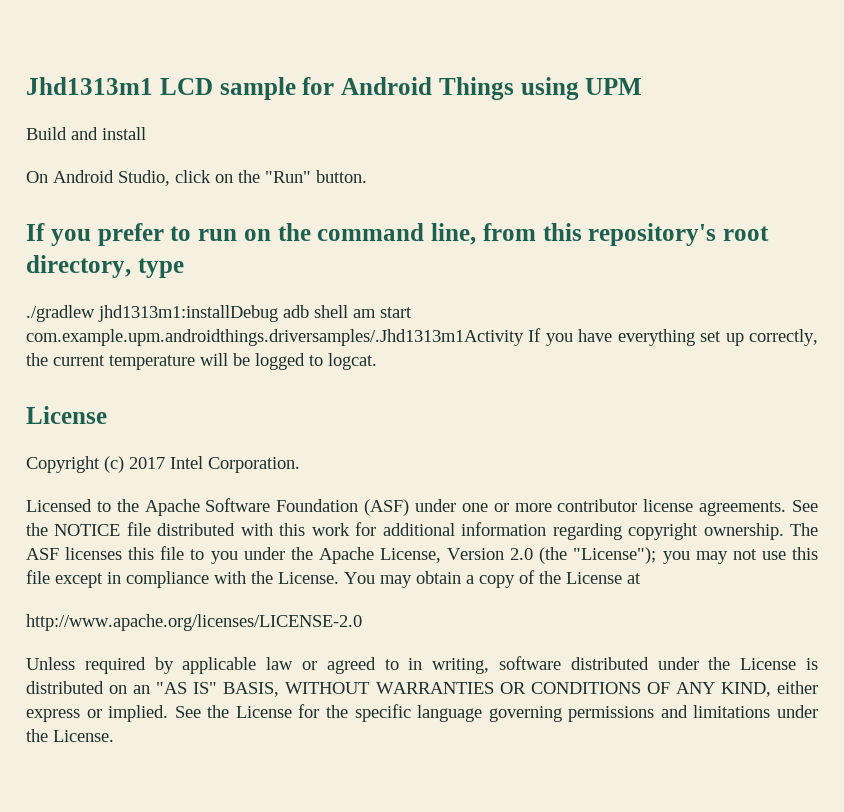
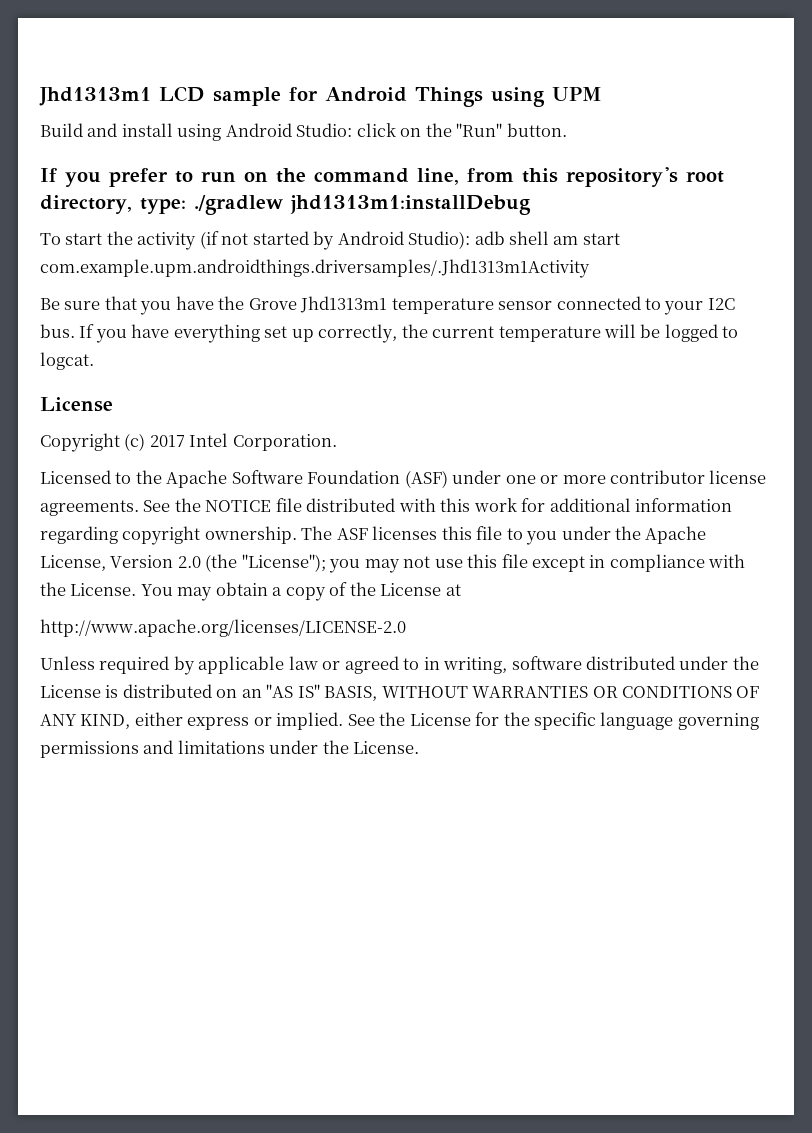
- Build and install
- On Android Studio, click on the "Run" button.
+ Build and install using Android Studio: click on the "Run" button.
- If you prefer to run on the command line, from this repository's root directory, type
- ./gradlew jhd1313m1:installDebug adb shell am start com.example.upm.androidthings.driversamples/.Jhd1313m1Activity If you have everything set up correctly, the current temperature will be logged to logcat.
+ If you prefer to run on the command line, from this repository's root directory, type: ./gradlew jhd1313m1:installDebug
+ To start the activity (if not started by Android Studio): adb shell am start com.example.upm.androidthings.driversamples/.Jhd1313m1Activity
+ Be sure that you have the Grove Jhd1313m1 temperature sensor connected to your I2C bus. If you have everything set up correctly, the current temperature will be logged to logcat.

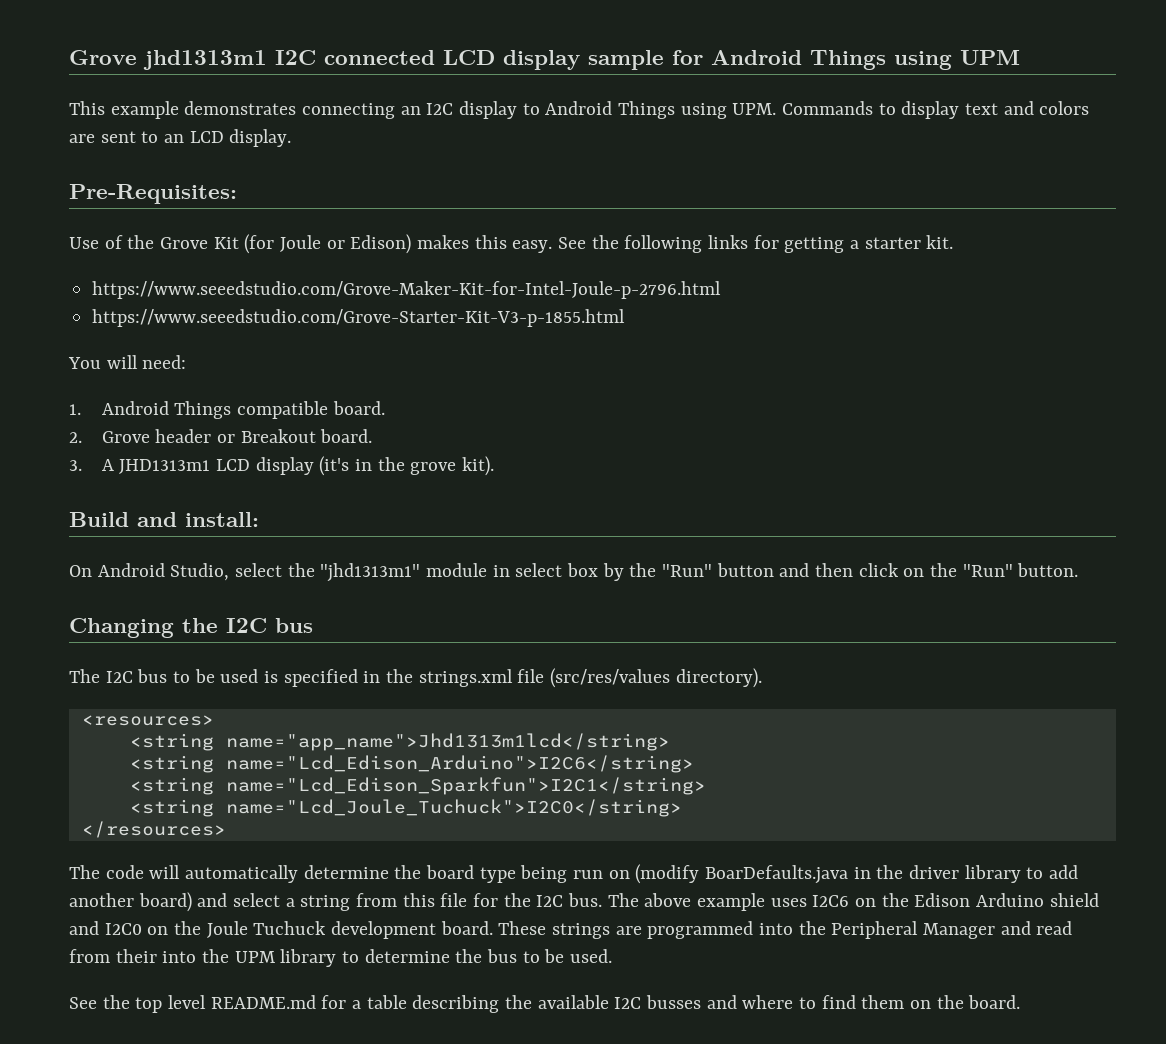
- Jhd1313m1 LCD sample for Android Things using UPM
+ Grove jhd1313m1 I2C connected LCD display sample for Android Things using UPM
- Build and install using Android Studio: click on the "Run" button.
+ This example demonstrates connecting an I2C display to Android Things using UPM. Commands to display text and colors are sent to an LCD display.
+ Pre-Requisites:
+ Use of the Grove Kit (for Joule or Edison) makes this easy. See the following links for getting a starter kit.
+ https://www.seeedstudio.com/Grove-Maker-Kit-for-Intel-Joule-p-2796.html
+ https://www.seeedstudio.com/Grove-Starter-Kit-V3-p-1855.html
+ You will need:
+ 1. Android Things compatible board.
+ 2. Grove header or Breakout board.
+ 3. A JHD1313m1 LCD display (it's in the grove kit).
+ Build and install:
+ On Android Studio, select the "jhd1313m1" module in select box by the "Run" button and then click on the "Run" button.
- If you prefer to run on the command line, from this repository's root directory, type: ./gradlew jhd1313m1:installDebug
- To start the activity (if not started by Android Studio): adb shell am start com.example.upm.androidthings.driversamples/.Jhd1313m1Activity
- Be sure that you have the Grove Jhd1313m1 temperature sensor connected to your I2C bus. If you have everything set up correctly, the current temperature will be logged to logcat.
- License
- Copyright (c) 2017 Intel Corporation.
- Licensed to the Apache Software Foundation (ASF) under one or more contributor license agreements. See the NOTICE file distributed with this work for additional information regarding copyright ownership. The ASF licenses this file to you under the Apache License, Version 2.0 (the "License"); you may not use this file except in compliance with the License. You may obtain a copy of the License at
- http://www.apache.org/licenses/LICENSE-2.0
- Unless required by applicable law or agreed to in writing, software distributed under the License is distributed on an "AS IS" BASIS, WITHOUT WARRANTIES OR CONDITIONS OF ANY KIND, either express or implied. See the License for the specific language governing permissions and limitations under the License.
+ Changing the I2C bus
+ The I2C bus to be used is specified in the strings.xml file (src/res/values directory).
+ <resources>
+ <string name="app_name">Jhd1313m1lcd</string>
+ <string name="Lcd_Edison_Arduino">I2C6</string>
+ <string name="Lcd_Edison_Sparkfun">I2C1</string>
+ <string name="Lcd_Joule_Tuchuck">I2C0</string>
+ </resources>
+ The code will automatically determine the board type being run on (modify BoarDefaults.java in the driver library to add another board) and select a string from this file for the I2C bus. The above example uses I2C6 on the Edison Arduino shield and I2C0 on the Joule Tuchuck development board. These strings are programmed into the Peripheral Manager and read from their into the UPM library to determine the bus to be used.
+ See the top level README.md for a table describing the available I2C busses and where to find them on the board.

